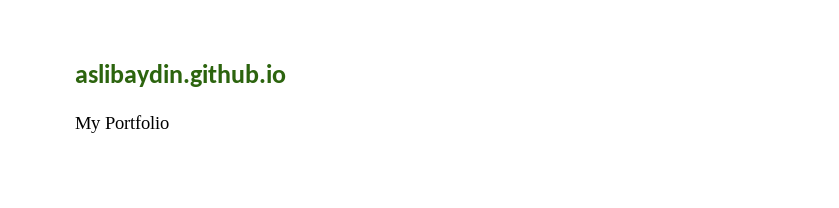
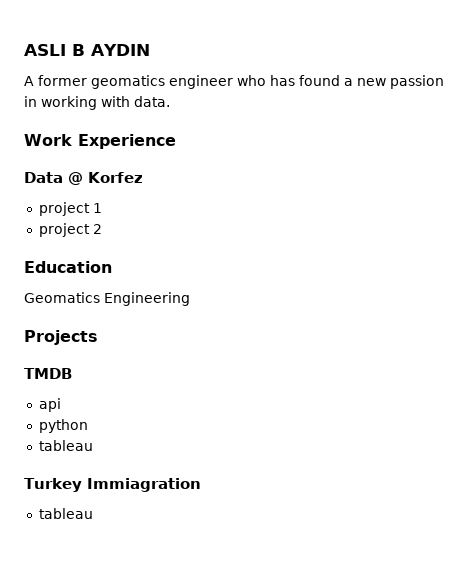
- aslibaydin.github.io
- My Portfolio
+ ASLI B AYDIN
+ A former geomatics engineer who has found a new passion in working with data.
+ Work Experience
+ Data @ Korfez
+ project 1
+ project 2
+ Education
+ Geomatics Engineering
+ Projects
+ TMDB
+ api
+ python
+ tableau
+ Turkey Immiagration
+ tableau

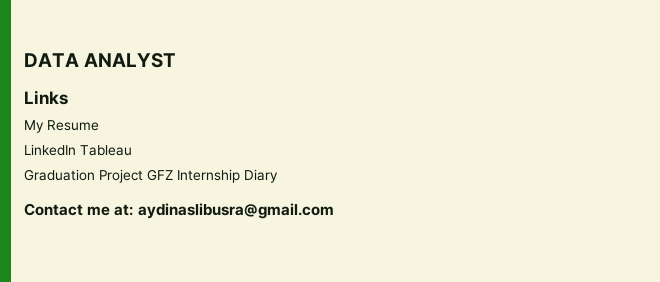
- ASLI B AYDIN
- A former geomatics engineer who has found a new passion in working with data.
- Work Experience
- Data @ Korfez
- project 1
- project 2
- Education
- Geomatics Engineering
- Projects
- TMDB
- api
- python
- tableau
- Turkey Immiagration
- tableau
+ DATA ANALYST
+ Links
+ My Resume
+ LinkedIn Tableau
+ Graduation Project GFZ Internship Diary
+ Contact me at: aydinaslibusra@gmail.com

